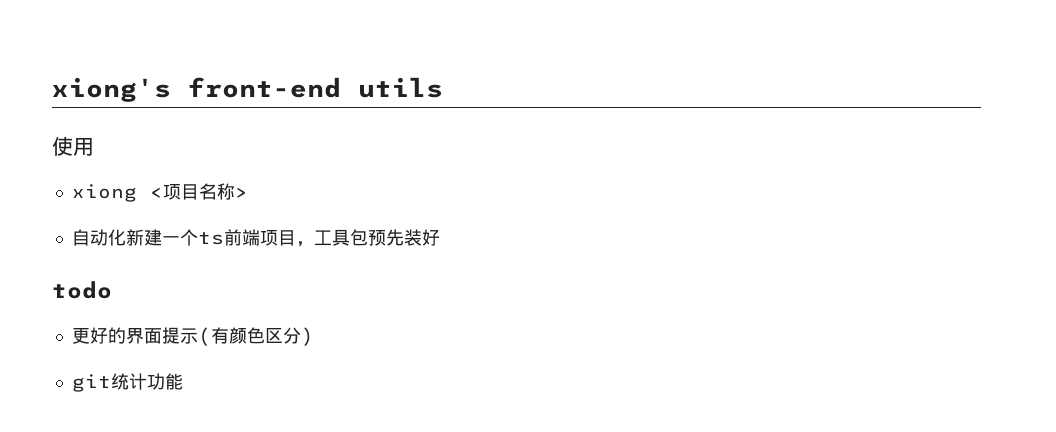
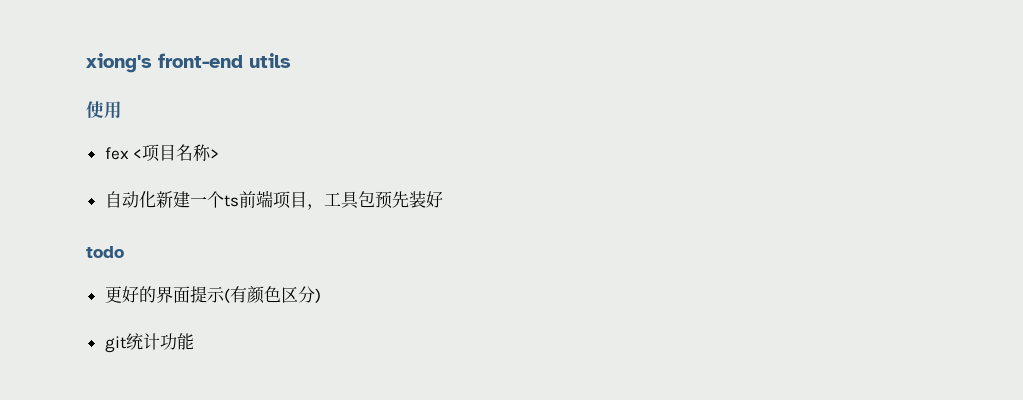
- xiong <项目名称>
+ fex <项目名称>

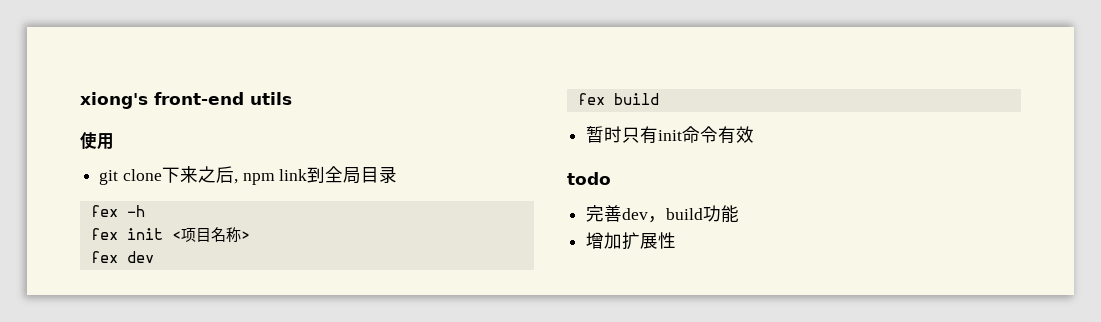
- fex <项目名称>
- 自动化新建一个ts前端项目，工具包预先装好
+ git clone下来之后, npm link到全局目录
+ fex -h
+ fex init <项目名称>
+ fex dev
+ fex build
+ 暂时只有init命令有效
  todo
- 更好的界面提示(有颜色区分)
- git统计功能
+ 完善dev，build功能
+ 增加扩展性

